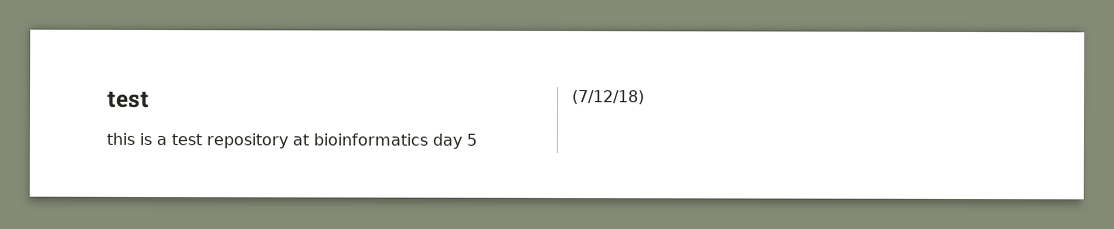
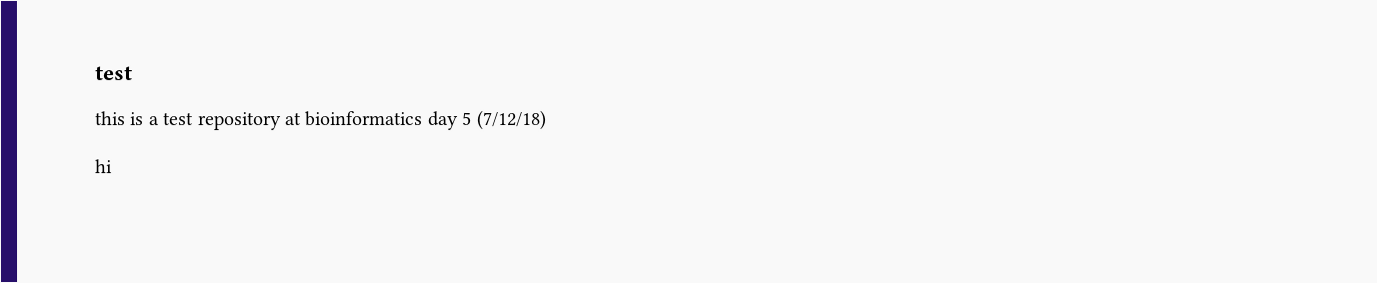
+ hi

